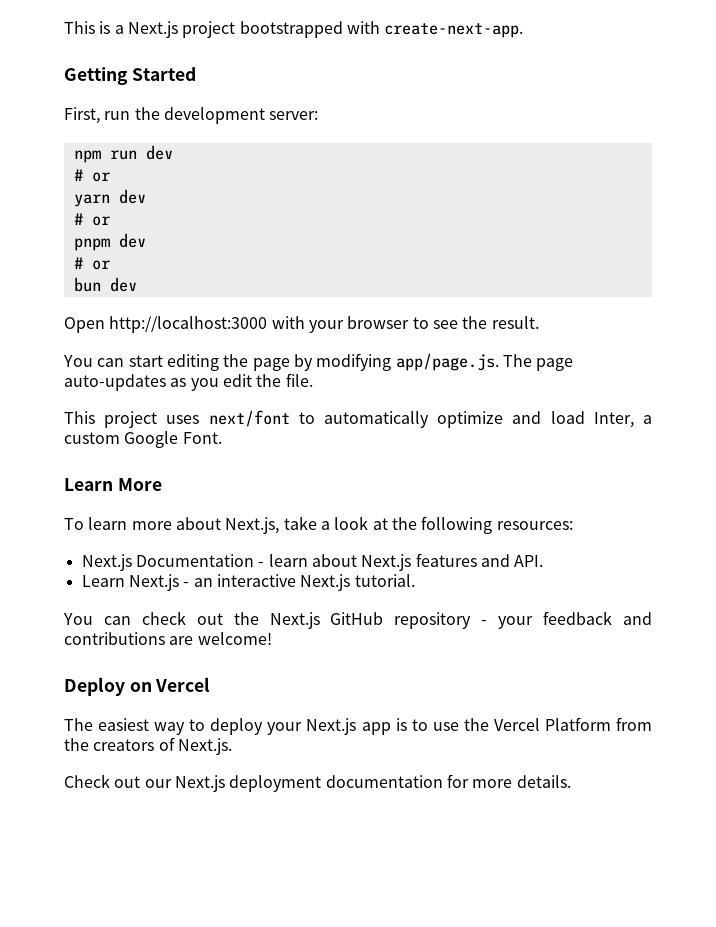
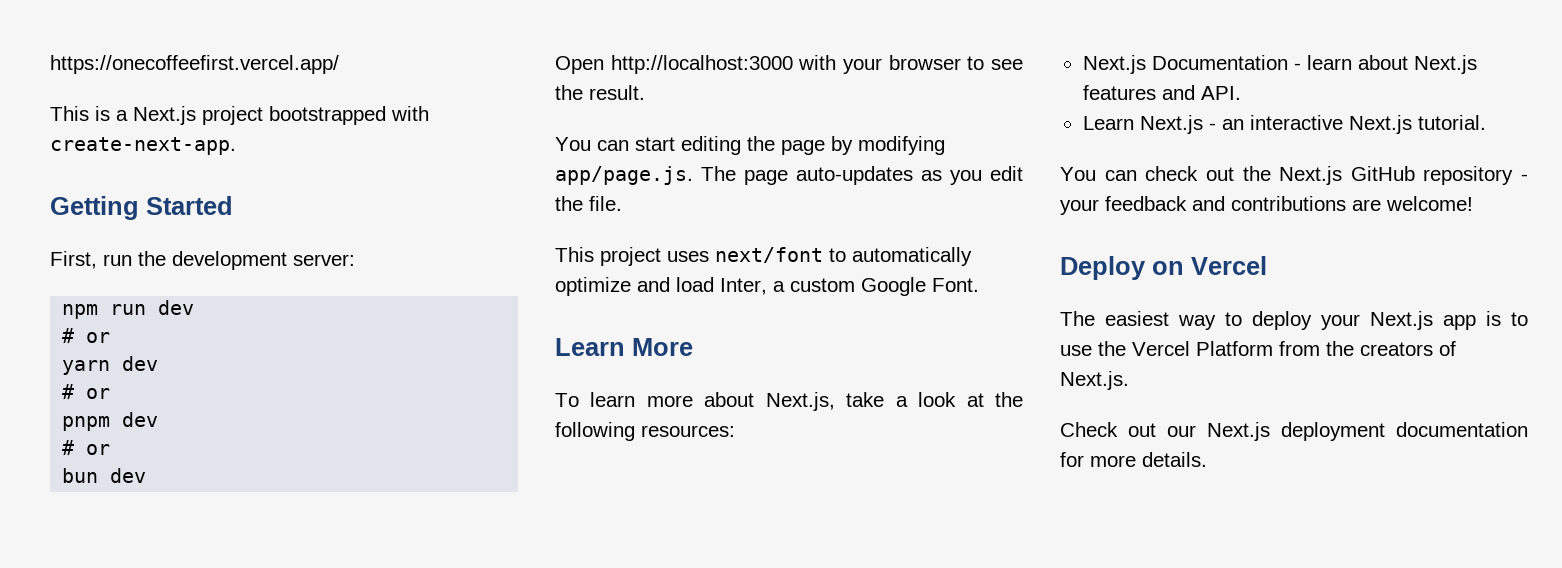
+ https://onecoffeefirst.vercel.app/

